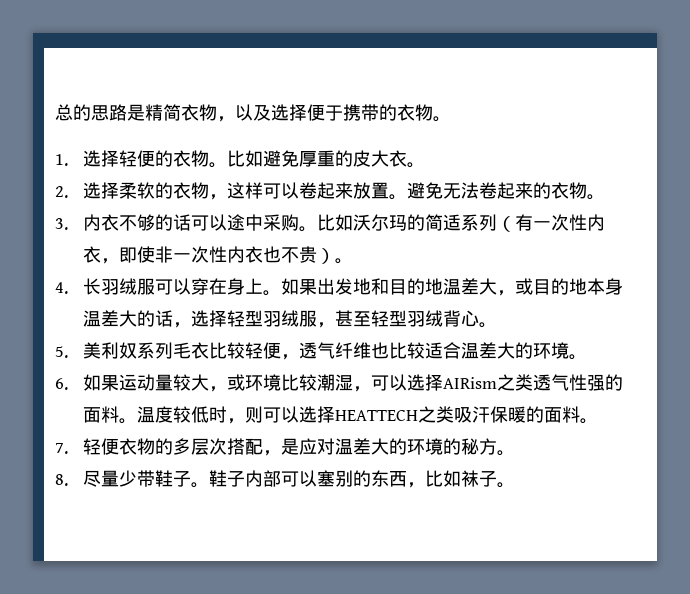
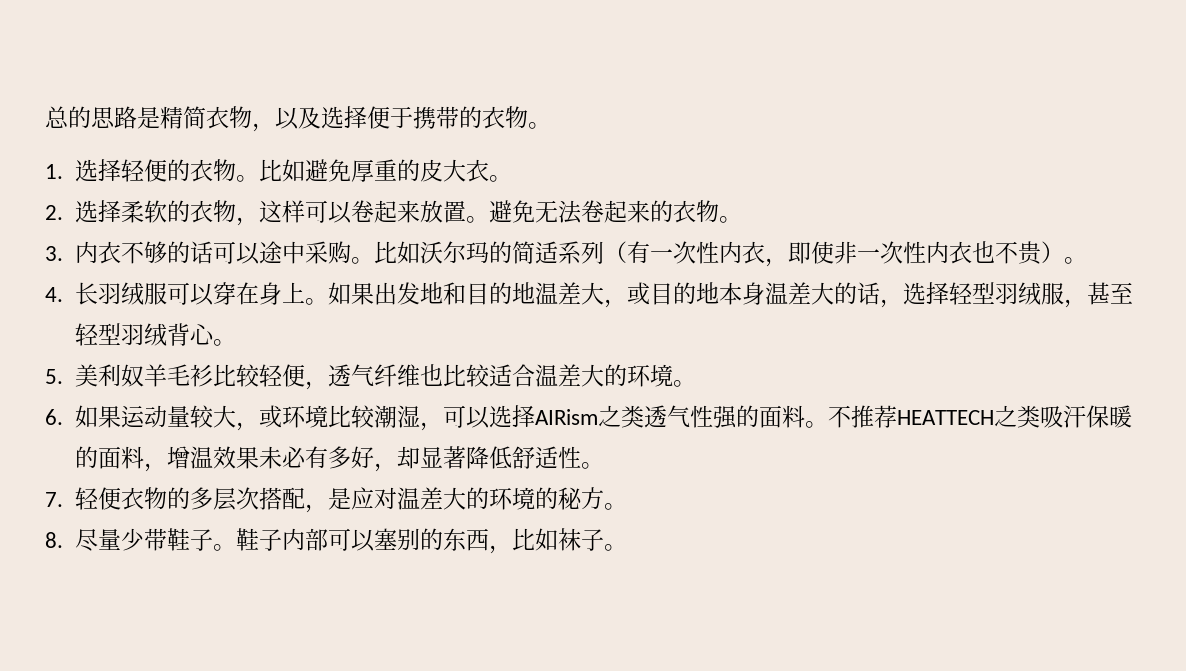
- 5.美利奴系列毛衣比较轻便，透气纤维也比较适合温差大的环境。
+ 5.美利奴羊毛衫比较轻便，透气纤维也比较适合温差大的环境。
- 温度较低时，则可以选择HEATTECH之类吸汗保暖的面料。
+ 不推荐HEATTECH之类吸汗保暖的面料，增温效果未必有多好，却显著降低舒适性。

